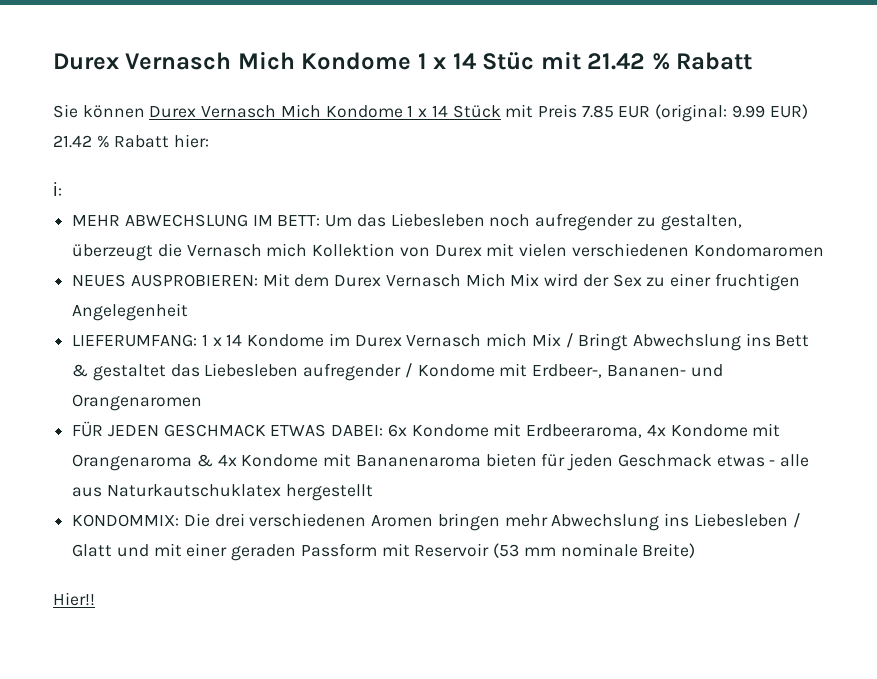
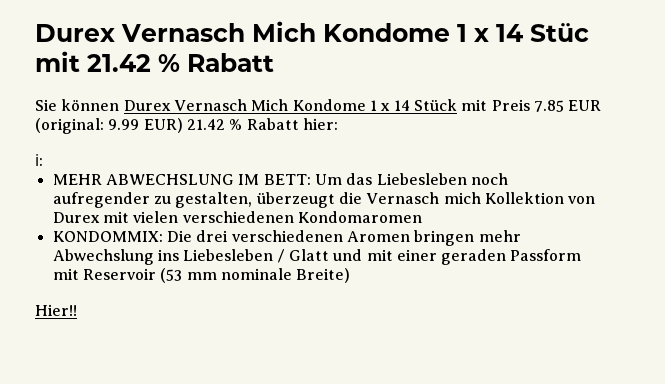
- NEUES AUSPROBIEREN: Mit dem Durex Vernasch Mich Mix wird der Sex zu einer fruchtigen Angelegenheit
- LIEFERUMFANG: 1 x 14 Kondome im Durex Vernasch mich Mix / Bringt Abwechslung ins Bett & gestaltet das Liebesleben aufregender / Kondome mit Erdbeer-, Bananen- und Orangenaromen
- FÜR JEDEN GESCHMACK ETWAS DABEI: 6x Kondome mit Erdbeeraroma, 4x Kondome mit Orangenaroma & 4x Kondome mit Bananenaroma bieten für jeden Geschmack etwas - alle aus Naturkautschuklatex hergestellt

